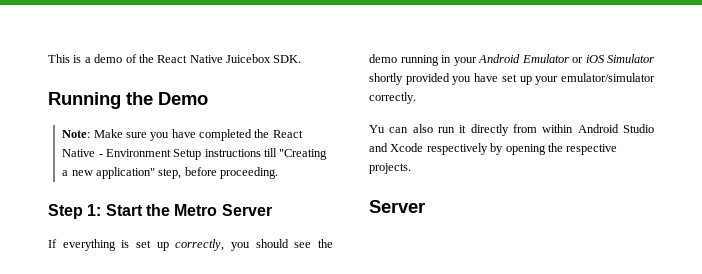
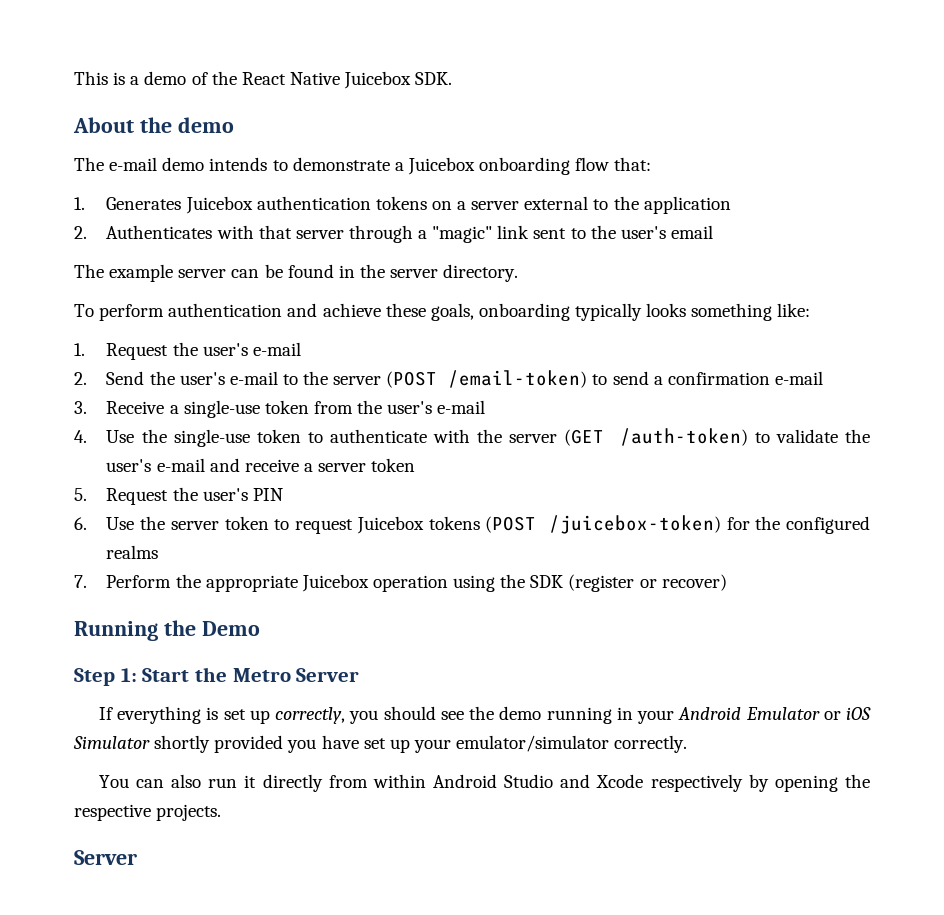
+ About the demo
+ The e-mail demo intends to demonstrate a Juicebox onboarding flow that:
+ 1. Generates Juicebox authentication tokens on a server external to the application
+ 2. Authenticates with that server through a "magic" link sent to the user's email
+ The example server can be found in the server directory.
+ To perform authentication and achieve these goals, onboarding typically looks something like:
+ 1. Request the user's e-mail
+ 2. Send the user's e-mail to the server (POST /email-token) to send a confirmation e-mail
+ 3. Receive a single-use token from the user's e-mail
+ 4. Use the single-use token to authenticate with the server (GET /auth-token) to validate the user's e-mail and receive a server token
+ 5. Request the user's PIN
+ 6. Use the server token to request Juicebox tokens (POST /juicebox-token) for the configured realms
+ 7. Perform the appropriate Juicebox operation using the SDK (register or recover)
  Running the Demo
- Note: Make sure you have completed the React Native - Environment Setup instructions till "Creating a new application" step, before proceeding.
- Yu can also run it directly from within Android Studio and Xcode respectively by opening the respective projects.
+ You can also run it directly from within Android Studio and Xcode respectively by opening the respective projects.

